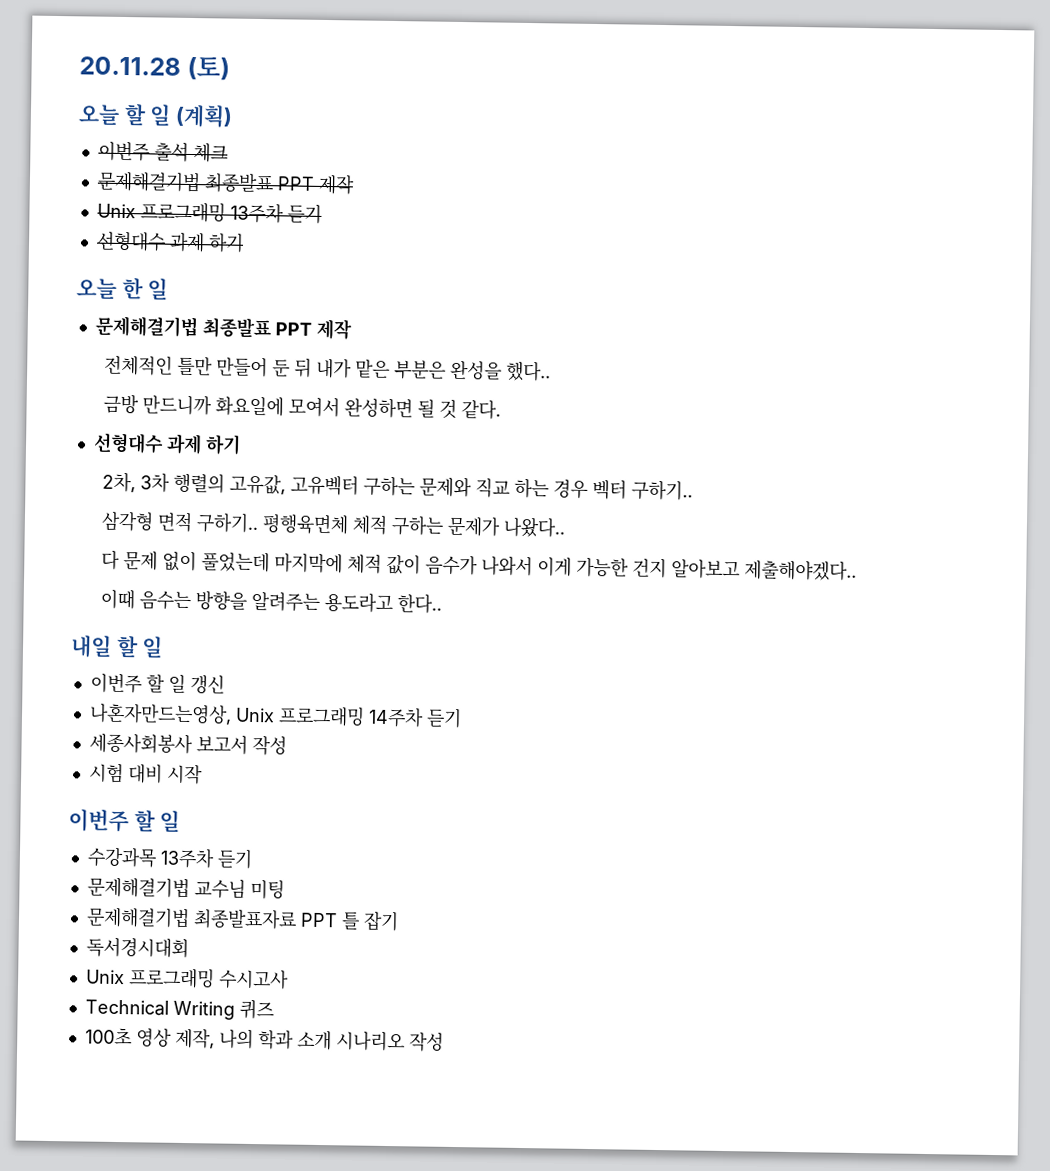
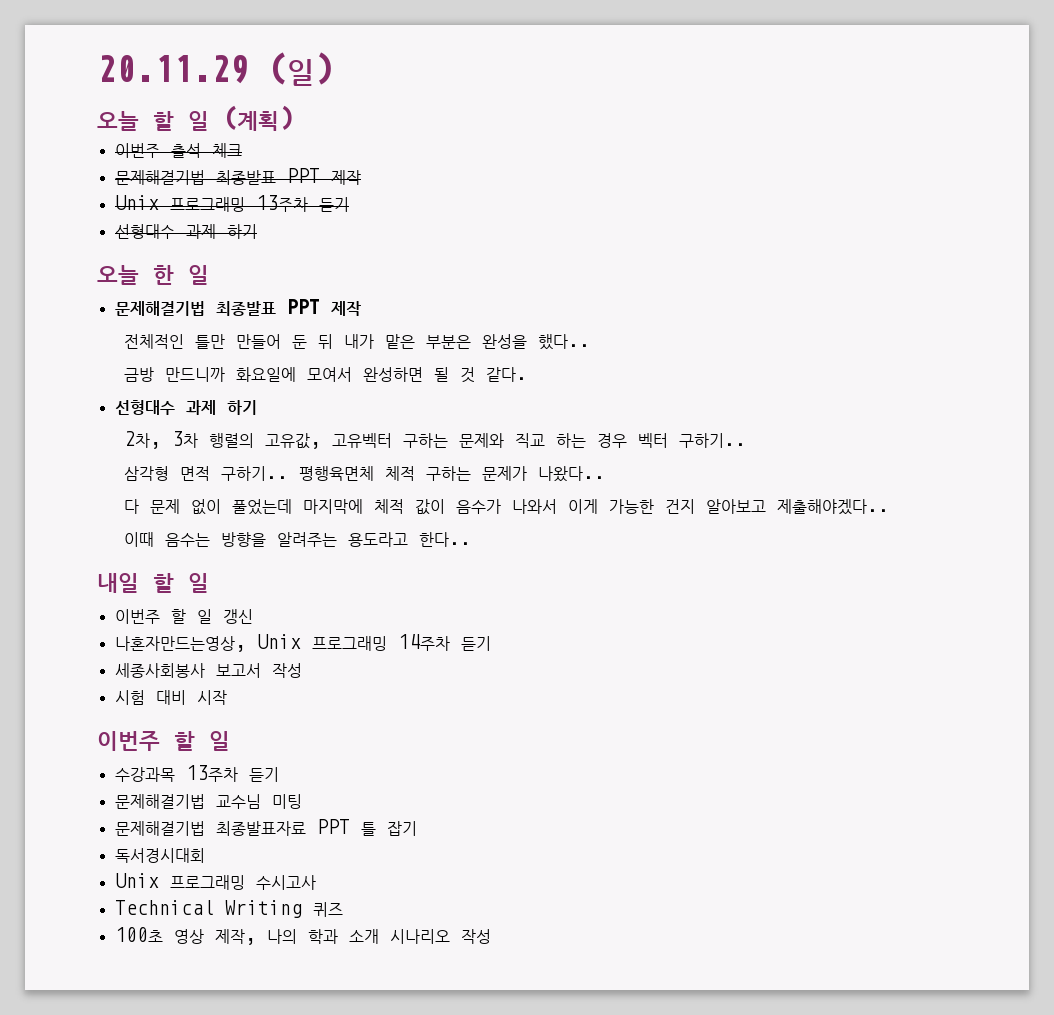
- 20.11.28 (토)
+ 20.11.29 (일)

